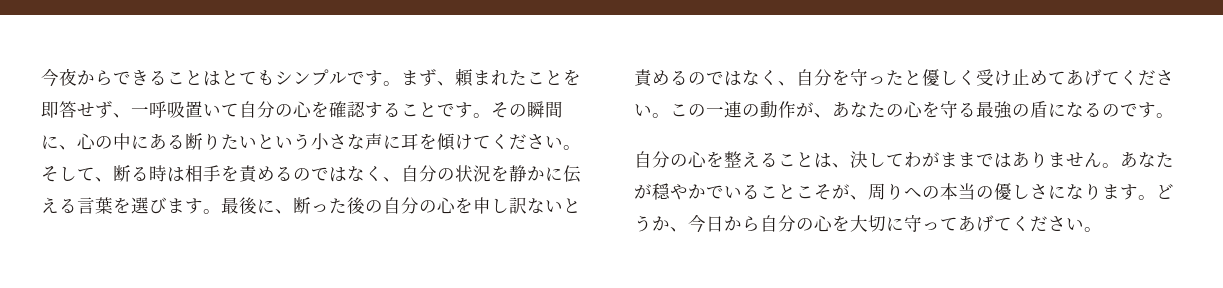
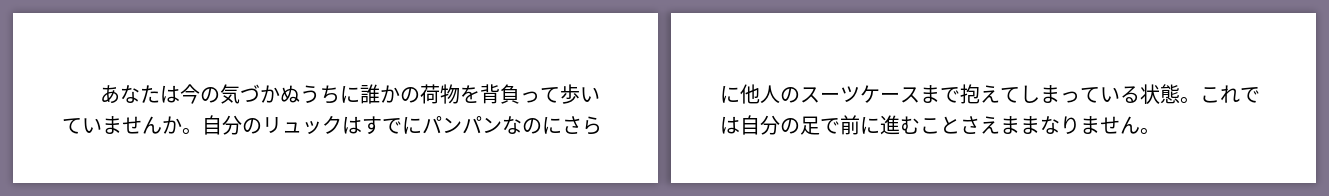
- 今夜からできることはとてもシンプルです。まず、頼まれたことを即答せず、一呼吸置いて自分の心を確認することです。その瞬間に、心の中にある断りたいという小さな声に耳を傾けてください。そして、断る時は相手を責めるのではなく、自分の状況を静かに伝える言葉を選びます。最後に、断った後の自分の心を申し訳ないと責めるのではなく、自分を守ったと優しく受け止めてあげてください。この一連の動作が、あなたの心を守る最強の盾になるのです。
- 自分の心を整えることは、決してわがままではありません。あなたが穏やかでいることこそが、周りへの本当の優しさになります。どうか、今日から自分の心を大切に守ってあげてください。
+ あなたは今の気づかぬうちに誰かの荷物を背負って歩いていませんか。自分のリュックはすでにパンパンなのにさらに他人のスーツケースまで抱えてしまっている状態。これでは自分の足で前に進むことさえままなりません。

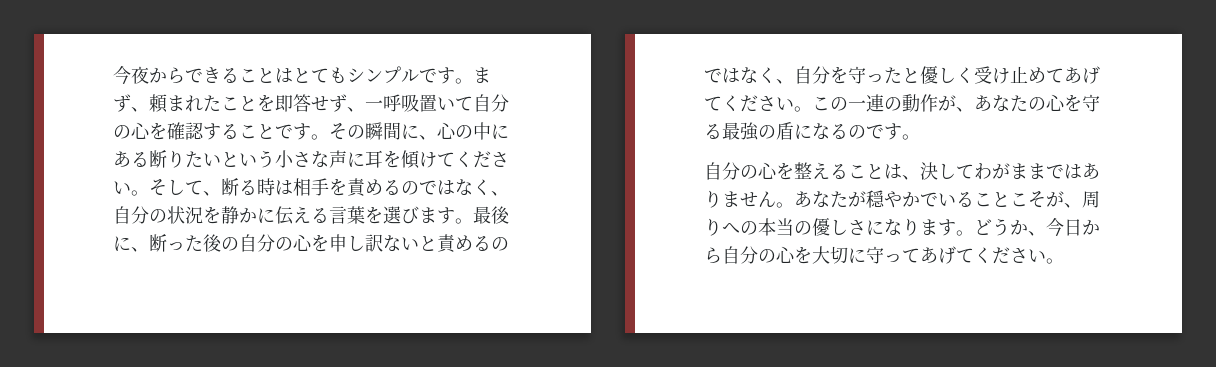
- あなたは今の気づかぬうちに誰かの荷物を背負って歩いていませんか。自分のリュックはすでにパンパンなのにさらに他人のスーツケースまで抱えてしまっている状態。これでは自分の足で前に進むことさえままなりません。
+ 今夜からできることはとてもシンプルです。まず、頼まれたことを即答せず、一呼吸置いて自分の心を確認することです。その瞬間に、心の中にある断りたいという小さな声に耳を傾けてください。そして、断る時は相手を責めるのではなく、自分の状況を静かに伝える言葉を選びます。最後に、断った後の自分の心を申し訳ないと責めるのではなく、自分を守ったと優しく受け止めてあげてください。この一連の動作が、あなたの心を守る最強の盾になるのです。
+ 自分の心を整えることは、決してわがままではありません。あなたが穏やかでいることこそが、周りへの本当の優しさになります。どうか、今日から自分の心を大切に守ってあげてください。

